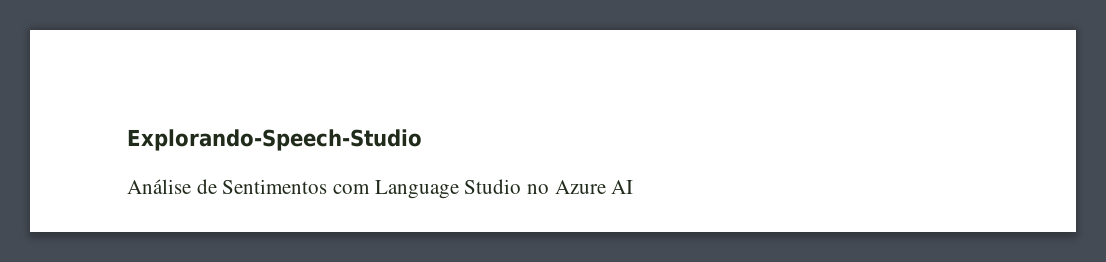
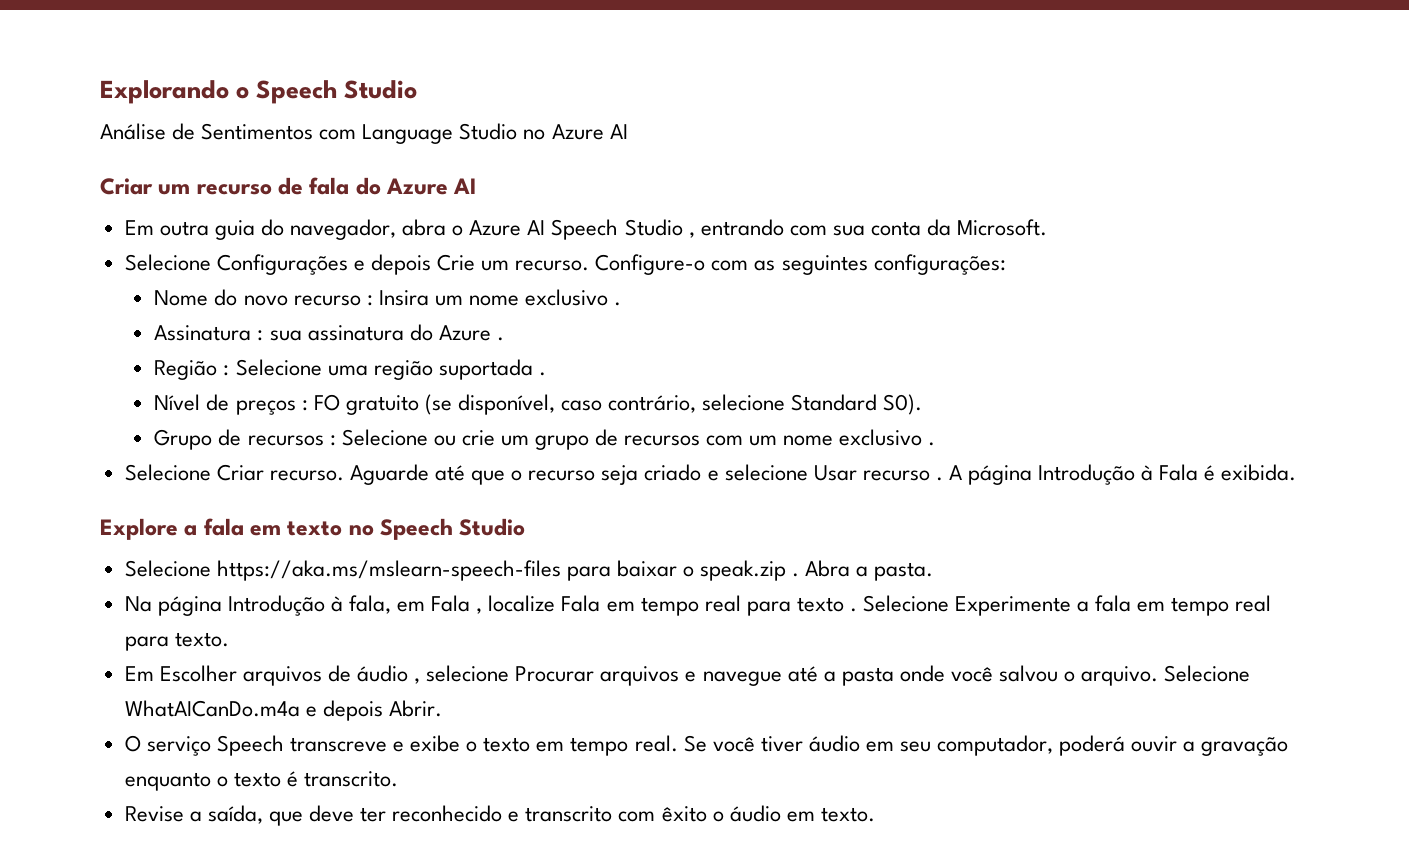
- Explorando-Speech-Studio
+ Explorando o Speech Studio
+ Criar um recurso de fala do Azure AI
+ Em outra guia do navegador, abra o Azure AI Speech Studio , entrando com sua conta da Microsoft.
+ Selecione Configurações e depois Crie um recurso. Configure-o com as seguintes configurações:
+ Nome do novo recurso : Insira um nome exclusivo .
+ Assinatura : sua assinatura do Azure .
+ Região : Selecione uma região suportada .
+ Nível de preços : FO gratuito (se disponível, caso contrário, selecione Standard S0).
+ Grupo de recursos : Selecione ou crie um grupo de recursos com um nome exclusivo .
+ Selecione Criar recurso. Aguarde até que o recurso seja criado e selecione Usar recurso . A página Introdução à Fala é exibida.
+ Explore a fala em texto no Speech Studio
+ Selecione https://aka.ms/mslearn-speech-files para baixar o speak.zip . Abra a pasta.
+ Na página Introdução à fala, em Fala , localize Fala em tempo real para texto . Selecione Experimente a fala em tempo real para texto.
+ Em Escolher arquivos de áudio , selecione Procurar arquivos e navegue até a pasta onde você salvou o arquivo. Selecione WhatAICanDo.m4a e depois Abrir.
+ O serviço Speech transcreve e exibe o texto em tempo real. Se você tiver áudio em seu computador, poderá ouvir a gravação enquanto o texto é transcrito.
+ Revise a saída, que deve ter reconhecido e transcrito com êxito o áudio em texto.

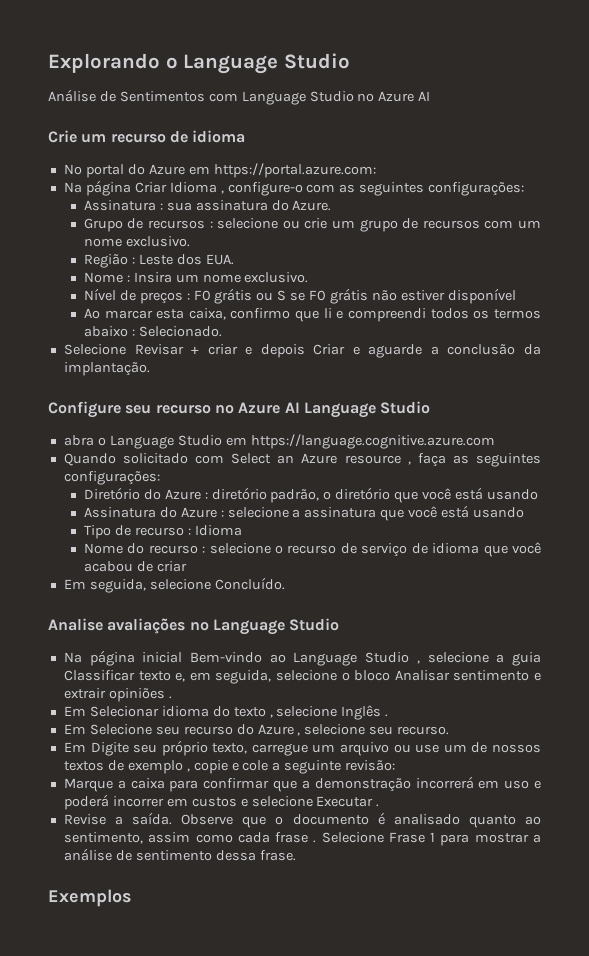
- Explorando o Speech Studio
+ Explorando o Language Studio
- Criar um recurso de fala do Azure AI
- Em outra guia do navegador, abra o Azure AI Speech Studio , entrando com sua conta da Microsoft.
- Selecione Configurações e depois Crie um recurso. Configure-o com as seguintes configurações:
- Nome do novo recurso : Insira um nome exclusivo .
+ Crie um recurso de idioma
+ No portal do Azure em https://portal.azure.com:
+ Na página Criar Idioma , configure-o com as seguintes configurações:
- Assinatura : sua assinatura do Azure .
- Região : Selecione uma região suportada .
- Nível de preços : FO gratuito (se disponível, caso contrário, selecione Standard S0).
+ Assinatura : sua assinatura do Azure.
- Grupo de recursos : Selecione ou crie um grupo de recursos com um nome exclusivo .
- Selecione Criar recurso. Aguarde até que o recurso seja criado e selecione Usar recurso . A página Introdução à Fala é exibida.
- Explore a fala em texto no Speech Studio
- Selecione https://aka.ms/mslearn-speech-files para baixar o speak.zip . Abra a pasta.
- Na página Introdução à fala, em Fala , localize Fala em tempo real para texto . Selecione Experimente a fala em tempo real para texto.
- Em Escolher arquivos de áudio , selecione Procurar arquivos e navegue até a pasta onde você salvou o arquivo. Selecione WhatAICanDo.m4a e depois Abrir.
- O serviço Speech transcreve e exibe o texto em tempo real. Se você tiver áudio em seu computador, poderá ouvir a gravação enquanto o texto é transcrito.
- Revise a saída, que deve ter reconhecido e transcrito com êxito o áudio em texto.
+ Grupo de recursos : selecione ou crie um grupo de recursos com um nome exclusivo.
+ Região : Leste dos EUA.
+ Nome : Insira um nome exclusivo.
+ Nível de preços : F0 grátis ou S se F0 grátis não estiver disponível
+ Ao marcar esta caixa, confirmo que li e compreendi todos os termos abaixo : Selecionado.
+ Selecione Revisar + criar e depois Criar e aguarde a conclusão da implantação.
+ Configure seu recurso no Azure AI Language Studio
+ abra o Language Studio em https://language.cognitive.azure.com
+ Quando solicitado com Select an Azure resource , faça as seguintes configurações:
+ Diretório do Azure : diretório padrão, o diretório que você está usando
+ Assinatura do Azure : selecione a assinatura que você está usando
+ Tipo de recurso : Idioma
+ Nome do recurso : selecione o recurso de serviço de idioma que você acabou de criar
+ Em seguida, selecione Concluído.
+ Analise avaliações no Language Studio
+ Na página inicial Bem-vindo ao Language Studio , selecione a guia Classificar texto e, em seguida, selecione o bloco Analisar sentimento e extrair opiniões .
+ Em Selecionar idioma do texto , selecione Inglês .
+ Em Selecione seu recurso do Azure , selecione seu recurso.
+ Em Digite seu próprio texto, carregue um arquivo ou use um de nossos textos de exemplo , copie e cole a seguinte revisão:
+ Marque a caixa para confirmar que a demonstração incorrerá em uso e poderá incorrer em custos e selecione Executar .
+ Revise a saída. Observe que o documento é analisado quanto ao sentimento, assim como cada frase . Selecione Frase 1 para mostrar a análise de sentimento dessa frase.
+ Exemplos

